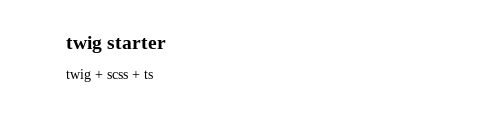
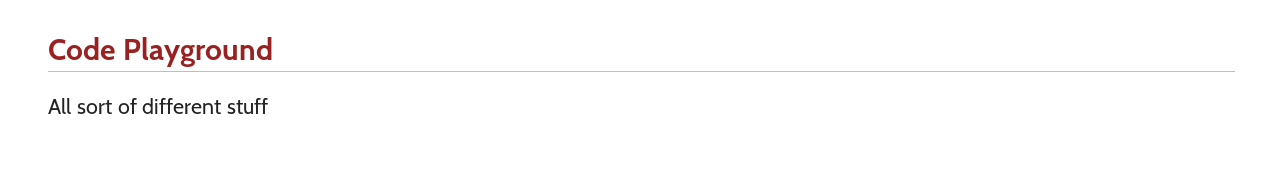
- twig starter
- twig + scss + ts
+ Code Playground
+ All sort of different stuff

